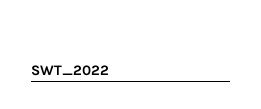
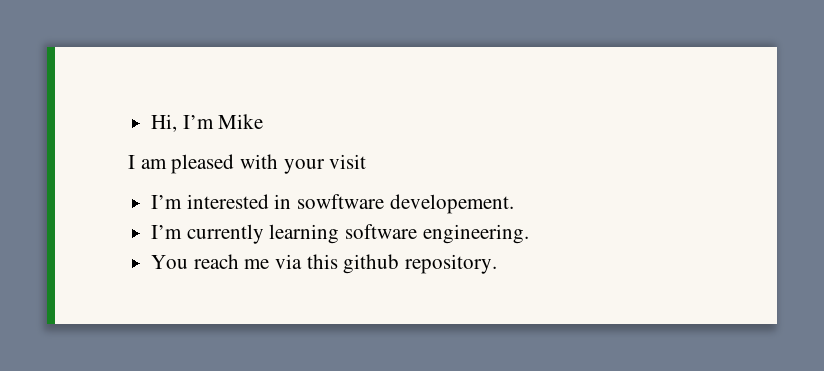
- SWT_2022
+ Hi, I’m Mike
+ I am pleased with your visit
+ I’m interested in sowftware developement.
+ I’m currently learning software engineering.
+ You reach me via this github repository.

